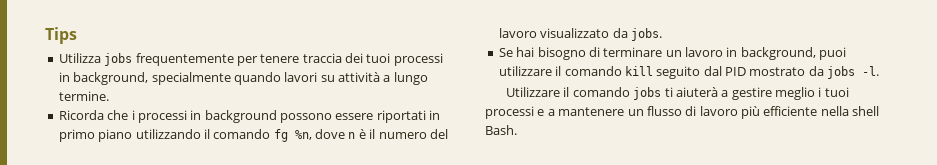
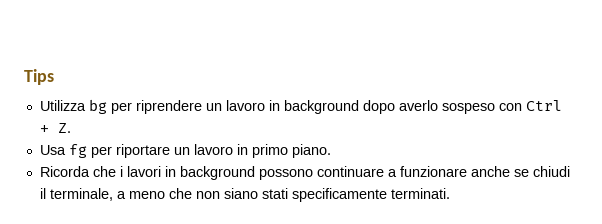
- Utilizza jobs frequentemente per tenere traccia dei tuoi processi in background, specialmente quando lavori su attività a lungo termine.
+ Utilizza bg per riprendere un lavoro in background dopo averlo sospeso con Ctrl + Z.
+ Usa fg per riportare un lavoro in primo piano.
- Ricorda che i processi in background possono essere riportati in primo piano utilizzando il comando fg %n, dove n è il numero del lavoro visualizzato da jobs.
- Se hai bisogno di terminare un lavoro in background, puoi utilizzare il comando kill seguito dal PID mostrato da jobs -l.
- Utilizzare il comando jobs ti aiuterà a gestire meglio i tuoi processi e a mantenere un flusso di lavoro più efficiente nella shell Bash.
+ Ricorda che i lavori in background possono continuare a funzionare anche se chiudi il terminale, a meno che non siano stati specificamente terminati.

